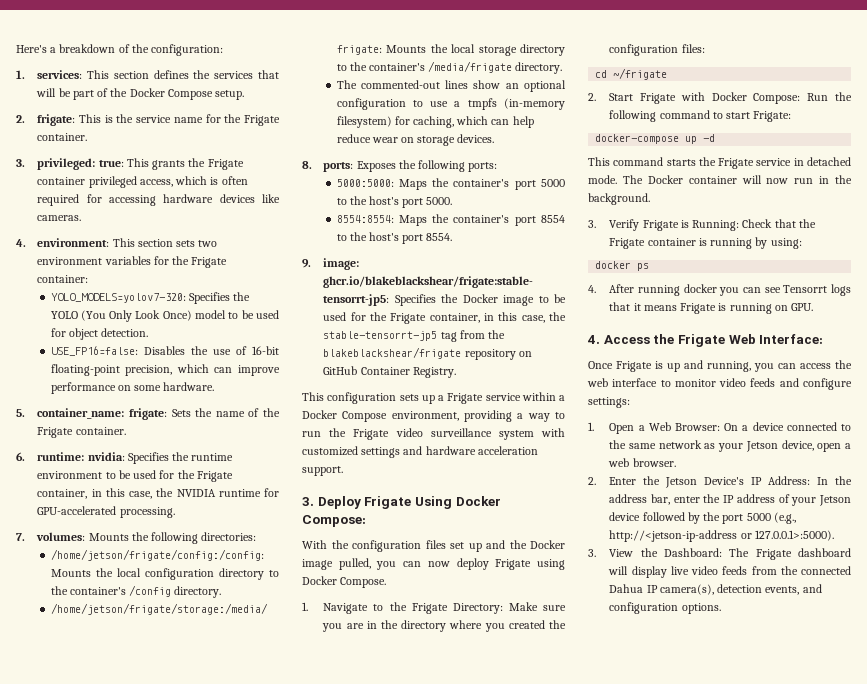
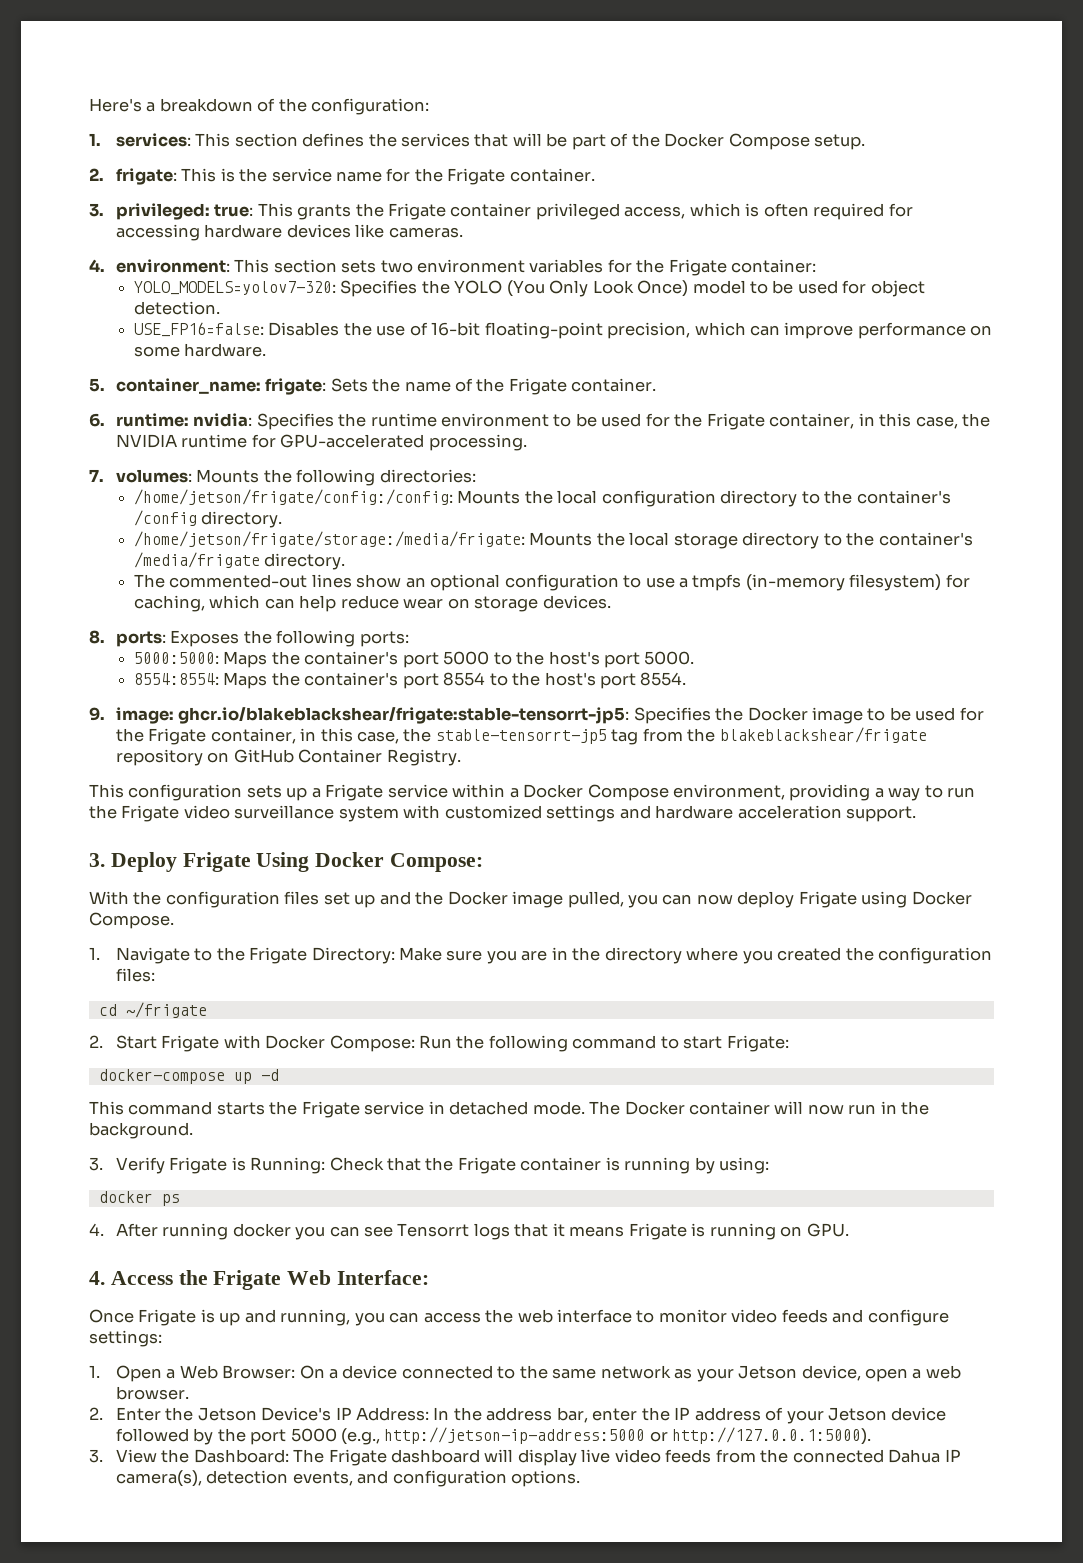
- 2. Enter the Jetson Device's IP Address: In the address bar, enter the IP address of your Jetson device followed by the port 5000 (e.g., http://<jetson-ip-address or 127.0.0.1>:5000).
+ 2. Enter the Jetson Device's IP Address: In the address bar, enter the IP address of your Jetson device followed by the port 5000 (e.g., http://jetson-ip-address:5000 or http://127.0.0.1:5000).

